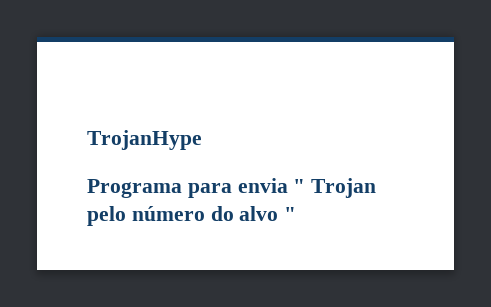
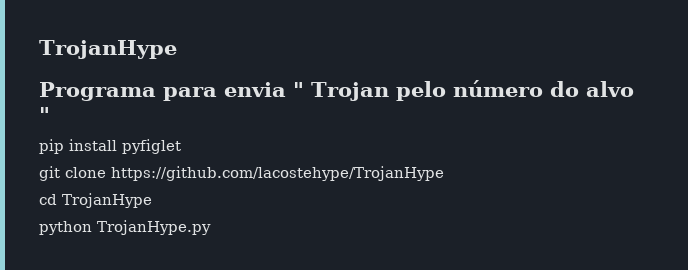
+ pip install pyfiglet
+ git clone https://github.com/lacostehype/TrojanHype
+ cd TrojanHype
+ python TrojanHype.py

